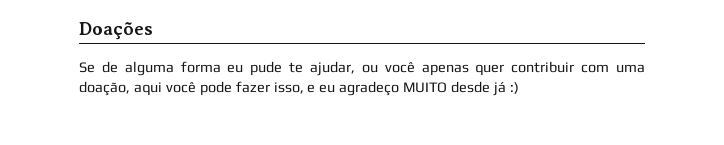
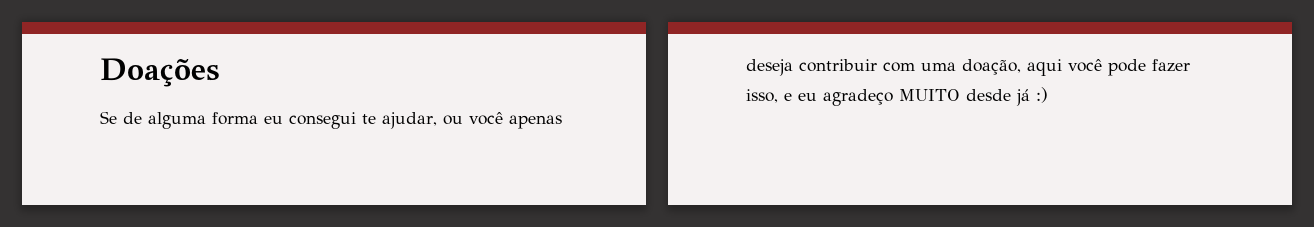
- Se de alguma forma eu pude te ajudar, ou você apenas quer contribuir com uma doação, aqui você pode fazer isso, e eu agradeço MUITO desde já :)
+ Se de alguma forma eu consegui te ajudar, ou você apenas deseja contribuir com uma doação, aqui você pode fazer isso, e eu agradeço MUITO desde já :)

